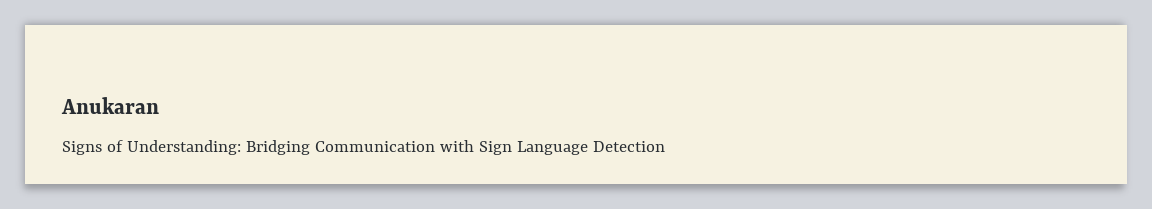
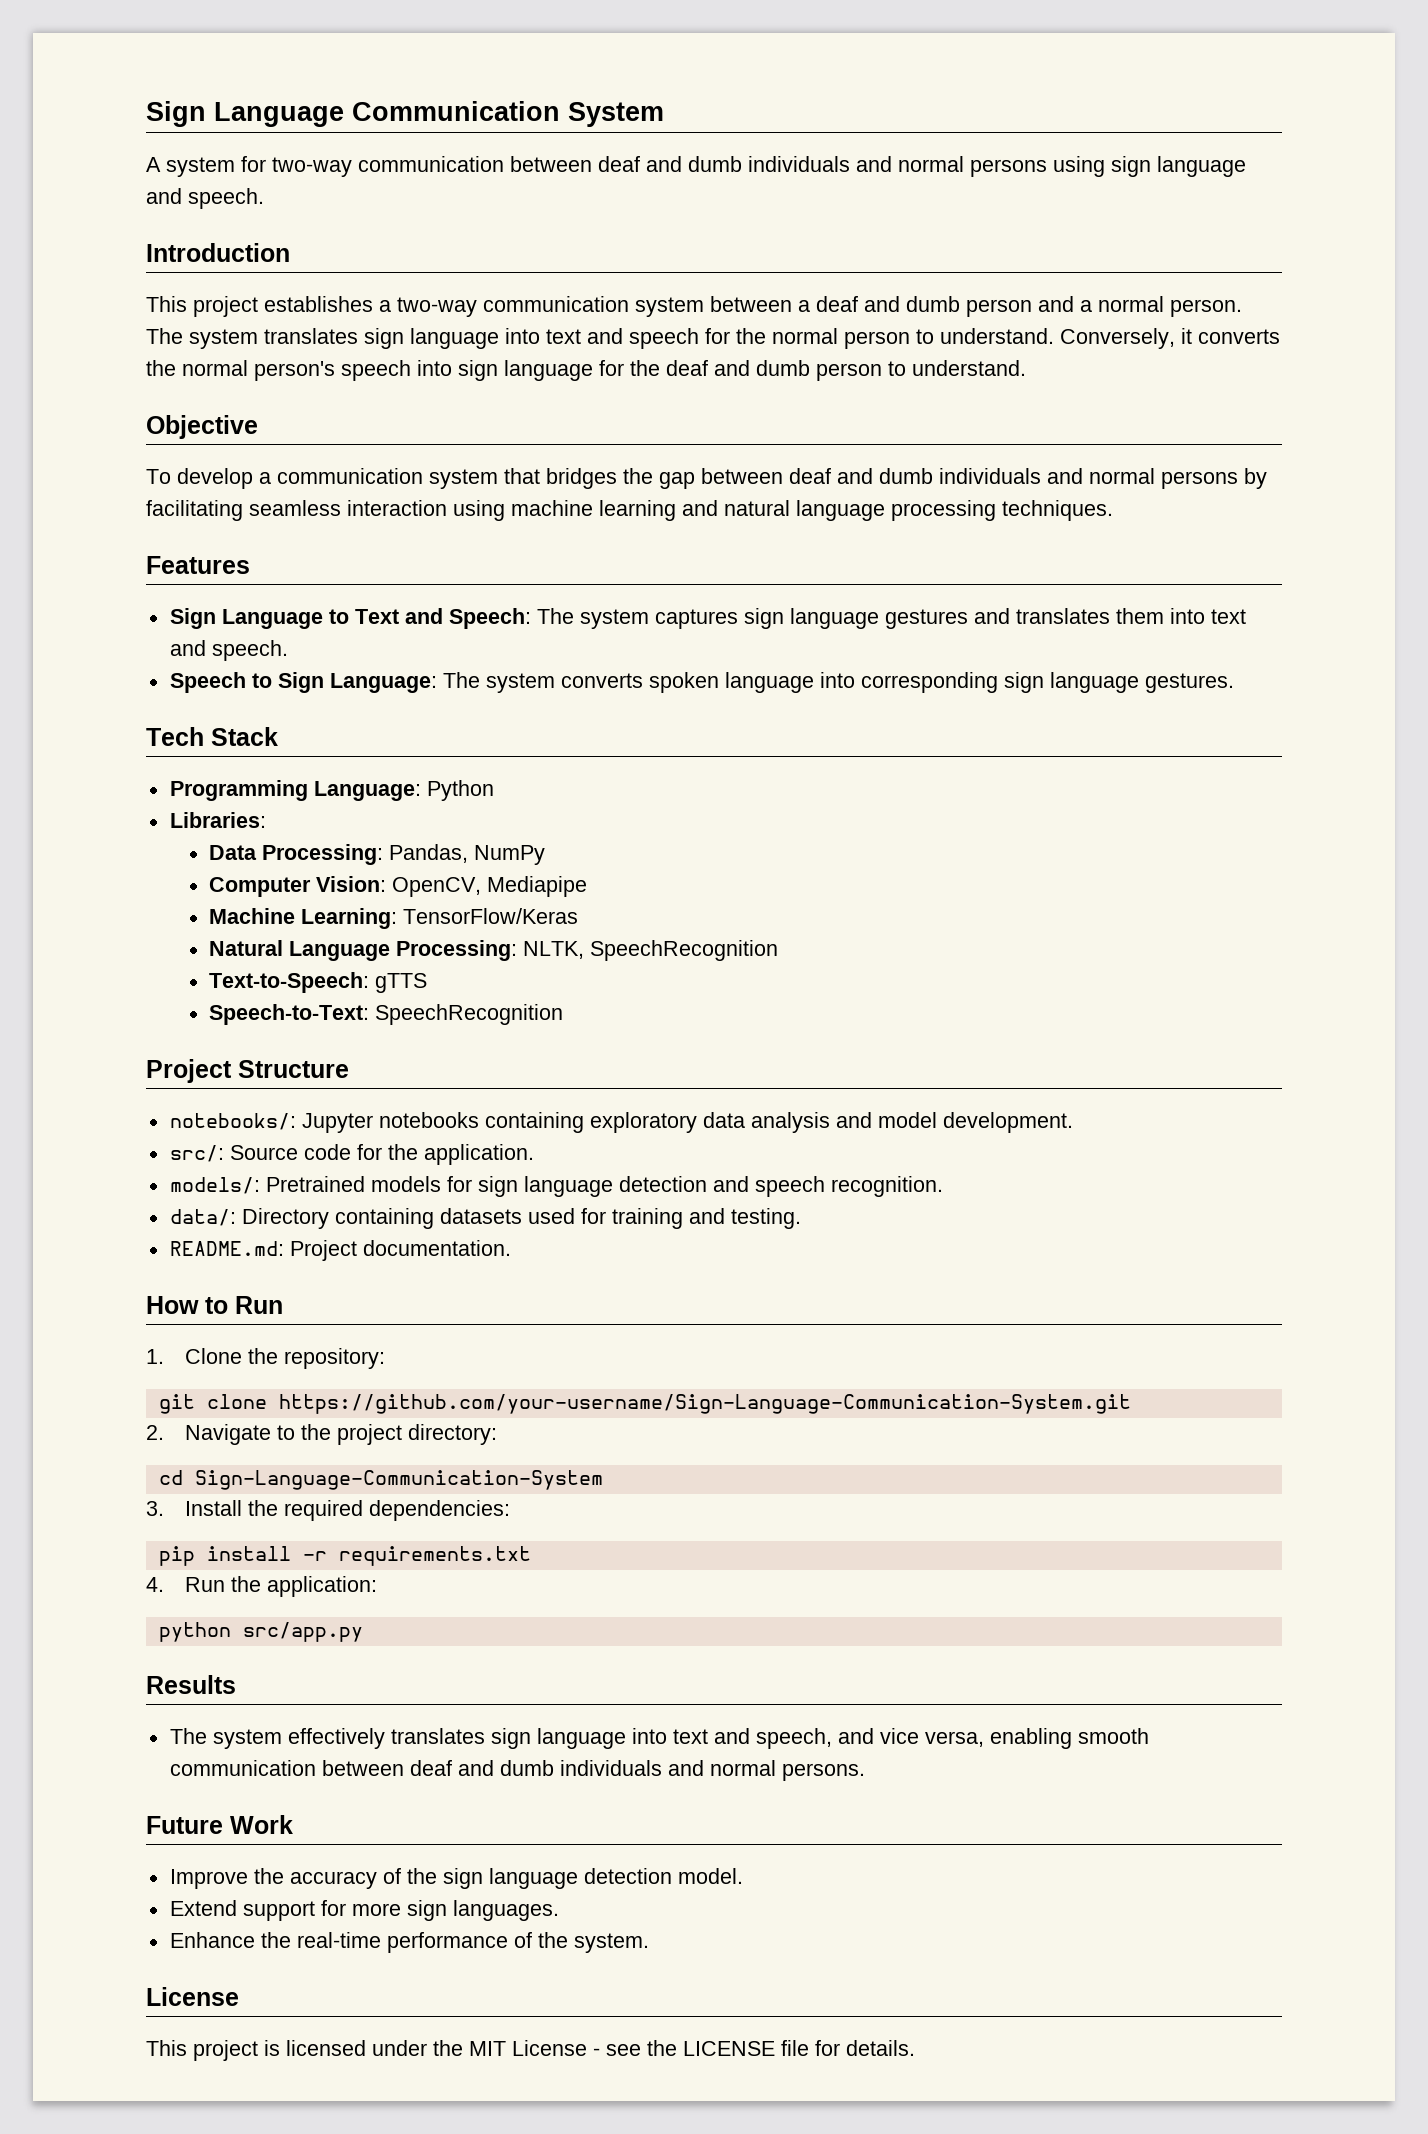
- Anukaran
- Signs of Understanding: Bridging Communication with Sign Language Detection
+ Sign Language Communication System
+ A system for two-way communication between deaf and dumb individuals and normal persons using sign language and speech.
+ Introduction
+ This project establishes a two-way communication system between a deaf and dumb person and a normal person. The system translates sign language into text and speech for the normal person to understand. Conversely, it converts the normal person's speech into sign language for the deaf and dumb person to understand.
+ Objective
+ To develop a communication system that bridges the gap between deaf and dumb individuals and normal persons by facilitating seamless interaction using machine learning and natural language processing techniques.
+ Features
+ Sign Language to Text and Speech: The system captures sign language gestures and translates them into text and speech.
+ Speech to Sign Language: The system converts spoken language into corresponding sign language gestures.
+ Tech Stack
+ Programming Language: Python
+ Libraries:
+ Data Processing: Pandas, NumPy
+ Computer Vision: OpenCV, Mediapipe
+ Machine Learning: TensorFlow/Keras
+ Natural Language Processing: NLTK, SpeechRecognition
+ Text-to-Speech: gTTS
+ Speech-to-Text: SpeechRecognition
+ Project Structure
+ notebooks/: Jupyter notebooks containing exploratory data analysis and model development.
+ src/: Source code for the application.
+ models/: Pretrained models for sign language detection and speech recognition.
+ data/: Directory containing datasets used for training and testing.
+ README.md: Project documentation.
+ How to Run
+ 1. Clone the repository:
+ git clone https://github.com/your-username/Sign-Language-Communication-System.git
+ 2. Navigate to the project directory:
+ cd Sign-Language-Communication-System
+ 3. Install the required dependencies:
+ pip install -r requirements.txt
+ 4. Run the application:
+ python src/app.py
+ Results
+ The system effectively translates sign language into text and speech, and vice versa, enabling smooth communication between deaf and dumb individuals and normal persons.
+ Future Work
+ Improve the accuracy of the sign language detection model.
+ Extend support for more sign languages.
+ Enhance the real-time performance of the system.
+ License
+ This project is licensed under the MIT License - see the LICENSE file for details.

